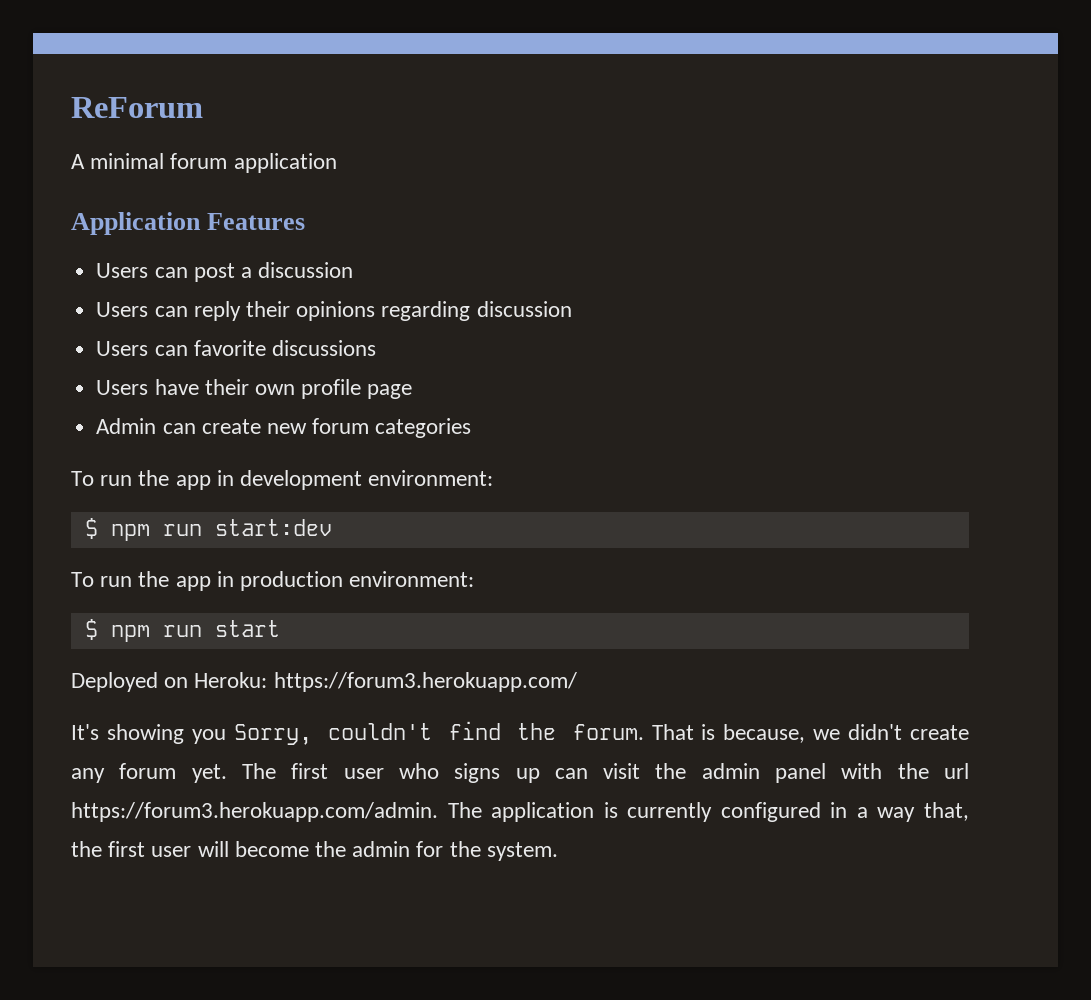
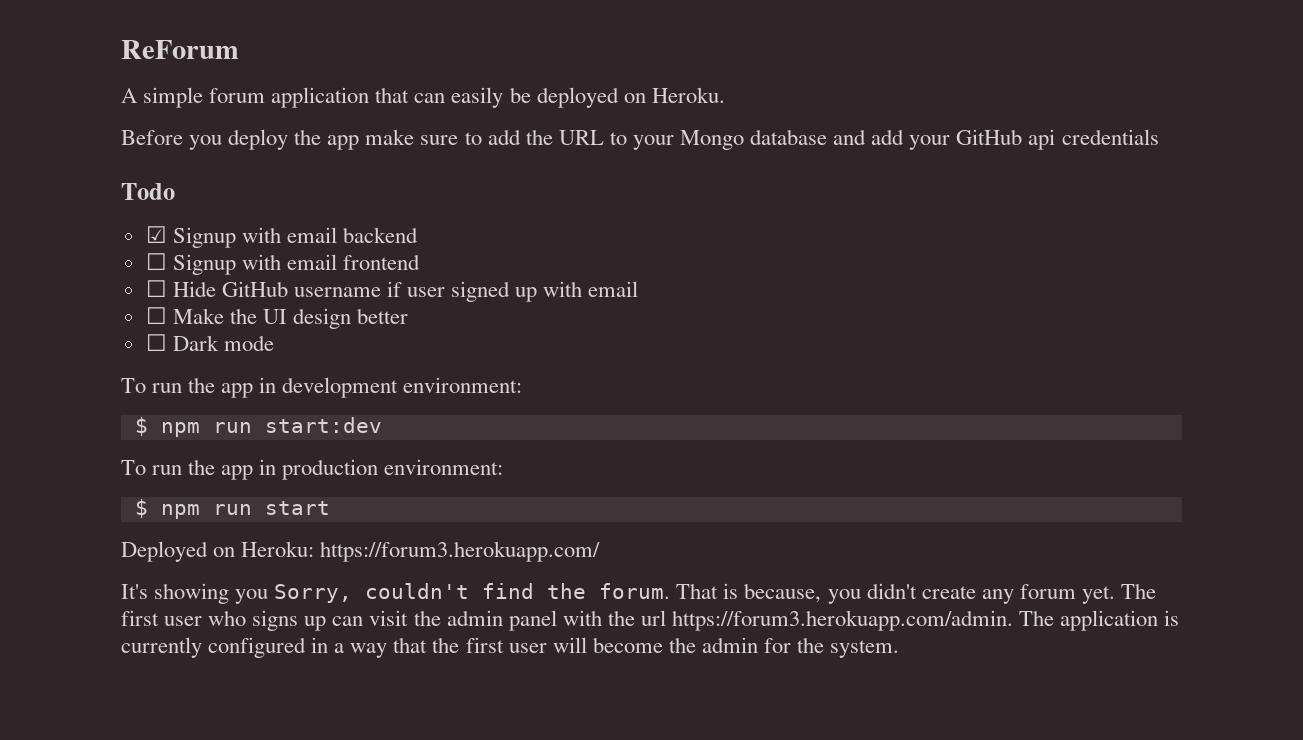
- A minimal forum application
- Application Features
- Users can post a discussion
- Users can reply their opinions regarding discussion
- Users can favorite discussions
- Users have their own profile page
- Admin can create new forum categories
+ A simple forum application that can easily be deployed on Heroku.
+ Before you deploy the app make sure to add the URL to your Mongo database and add your GitHub api credentials
+ Todo
+ ☑ Signup with email backend
+ ☐ Signup with email frontend
+ ☐ Hide GitHub username if user signed up with email
+ ☐ Make the UI design better
+ ☐ Dark mode
- That is because, we didn't create any forum yet.
+ That is because, you didn't create any forum yet.
- The first user who signs up can visit the admin panel with the url https://forum3.herokuapp.com/admin. The application is currently configured in a way that, the first user will become the admin for the system.
+ The first user who signs up can visit the admin panel with the url https://forum3.herokuapp.com/admin. The application is currently configured in a way that the first user will become the admin for the system.

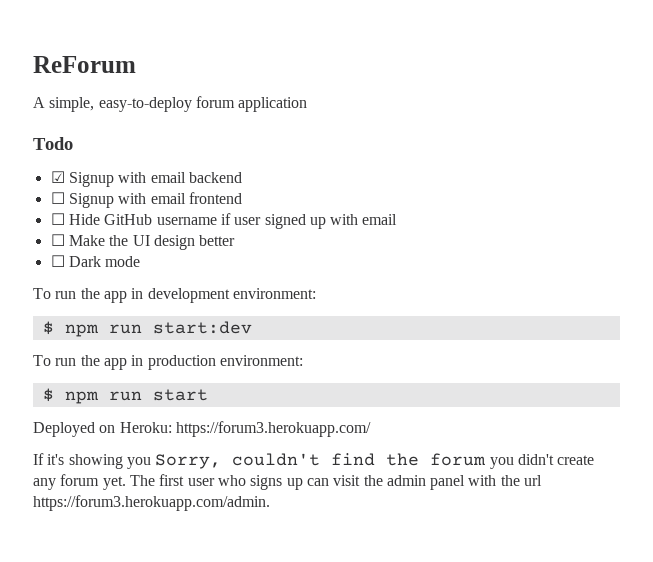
- A simple forum application that can easily be deployed on Heroku.
- Before you deploy the app make sure to add the URL to your Mongo database and add your GitHub api credentials
+ A simple, easy-to-deploy forum application
- It's showing you Sorry, couldn't find the forum. That is because, you didn't create any forum yet.
+ If it's showing you Sorry, couldn't find the forum you didn't create any forum yet.
- The first user who signs up can visit the admin panel with the url https://forum3.herokuapp.com/admin. The application is currently configured in a way that the first user will become the admin for the system.
+ The first user who signs up can visit the admin panel with the url https://forum3.herokuapp.com/admin.

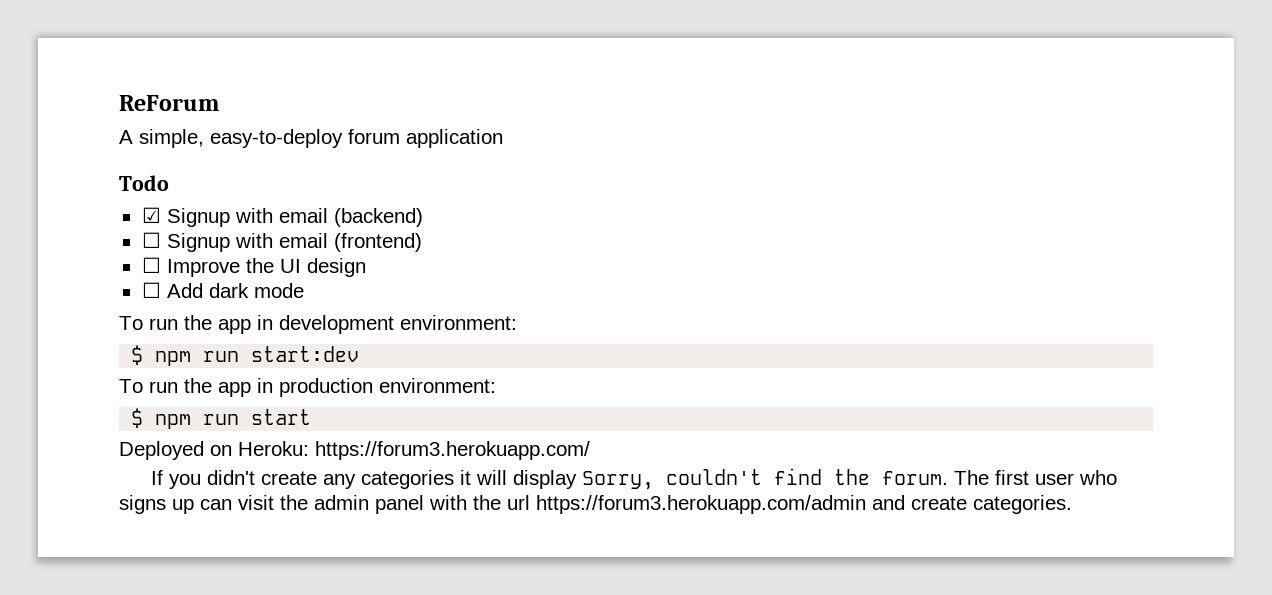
- ☑ Signup with email backend
+ ☑ Signup with email (backend)
- ☐ Signup with email frontend
- ☐ Hide GitHub username if user signed up with email
- ☐ Make the UI design better
- ☐ Dark mode
+ ☐ Signup with email (frontend)
+ ☐ Improve the UI design
+ ☐ Add dark mode
- If it's showing you Sorry, couldn't find the forum you didn't create any forum yet.
+ If you didn't create any categories it will display Sorry, couldn't find the forum.
- The first user who signs up can visit the admin panel with the url https://forum3.herokuapp.com/admin.
+ The first user who signs up can visit the admin panel with the url https://forum3.herokuapp.com/admin and create categories.

